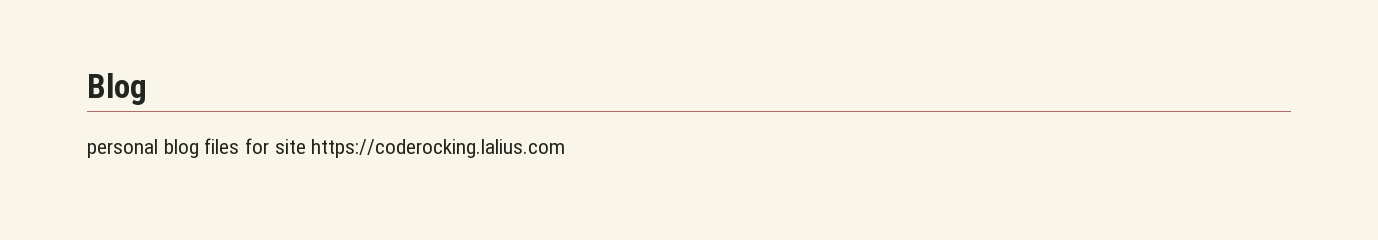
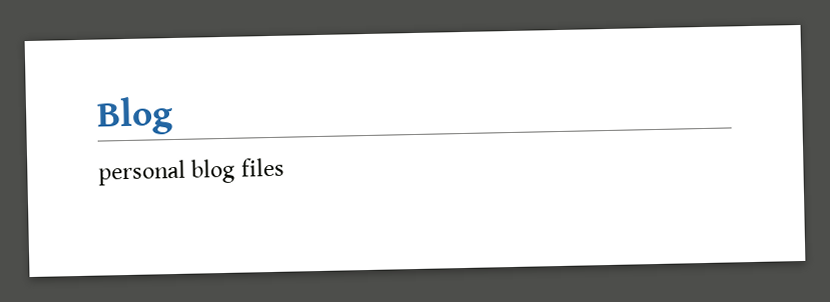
- personal blog files for site https://coderocking.lalius.com
+ personal blog files

